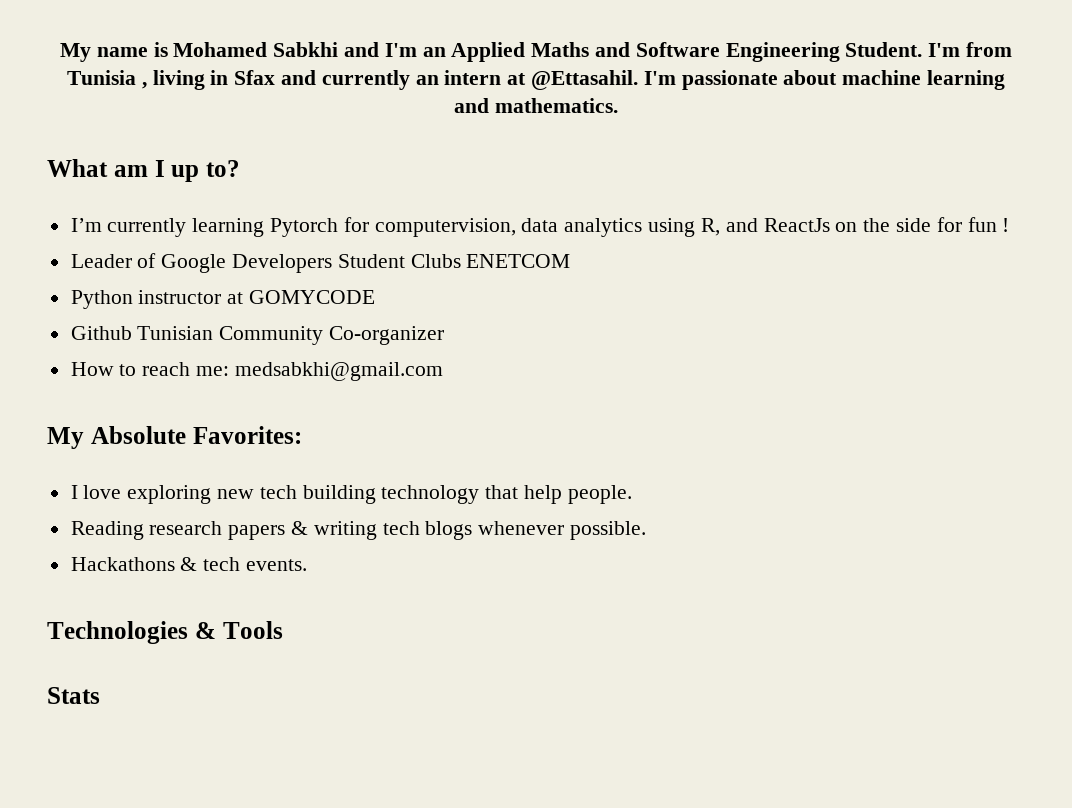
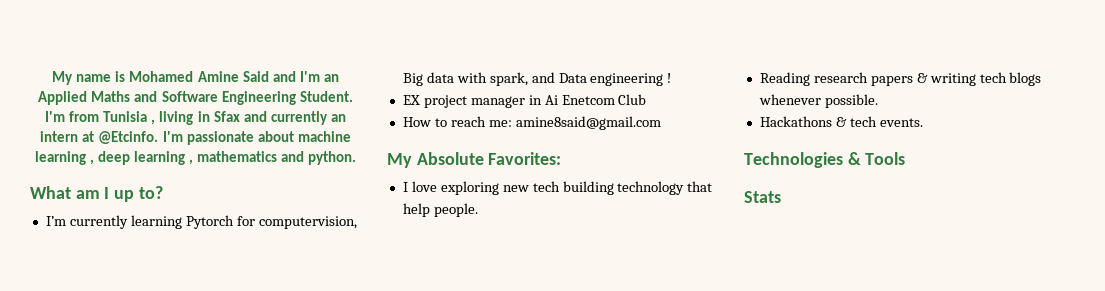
- My name is Mohamed Sabkhi and I'm an Applied Maths and Software Engineering Student.
+ My name is Mohamed Amine Said and I'm an Applied Maths and Software Engineering Student.
- I'm from Tunisia , living in Sfax and currently an intern at @Ettasahil.
+ I'm from Tunisia , living in Sfax and currently an intern at @Etcinfo.
- I'm passionate about machine learning and mathematics.
+ I'm passionate about machine learning , deep learning , mathematics and python.
- I’m currently learning Pytorch for computervision, data analytics using R, and ReactJs on the side for fun !
- Leader of Google Developers Student Clubs ENETCOM
- Python instructor at GOMYCODE
- Github Tunisian Community Co-organizer
+ I’m currently learning Pytorch for computervision, Big data with spark, and Data engineering !
+ EX project manager in Ai Enetcom Club
- How to reach me: medsabkhi@gmail.com
+ How to reach me: amine8said@gmail.com

